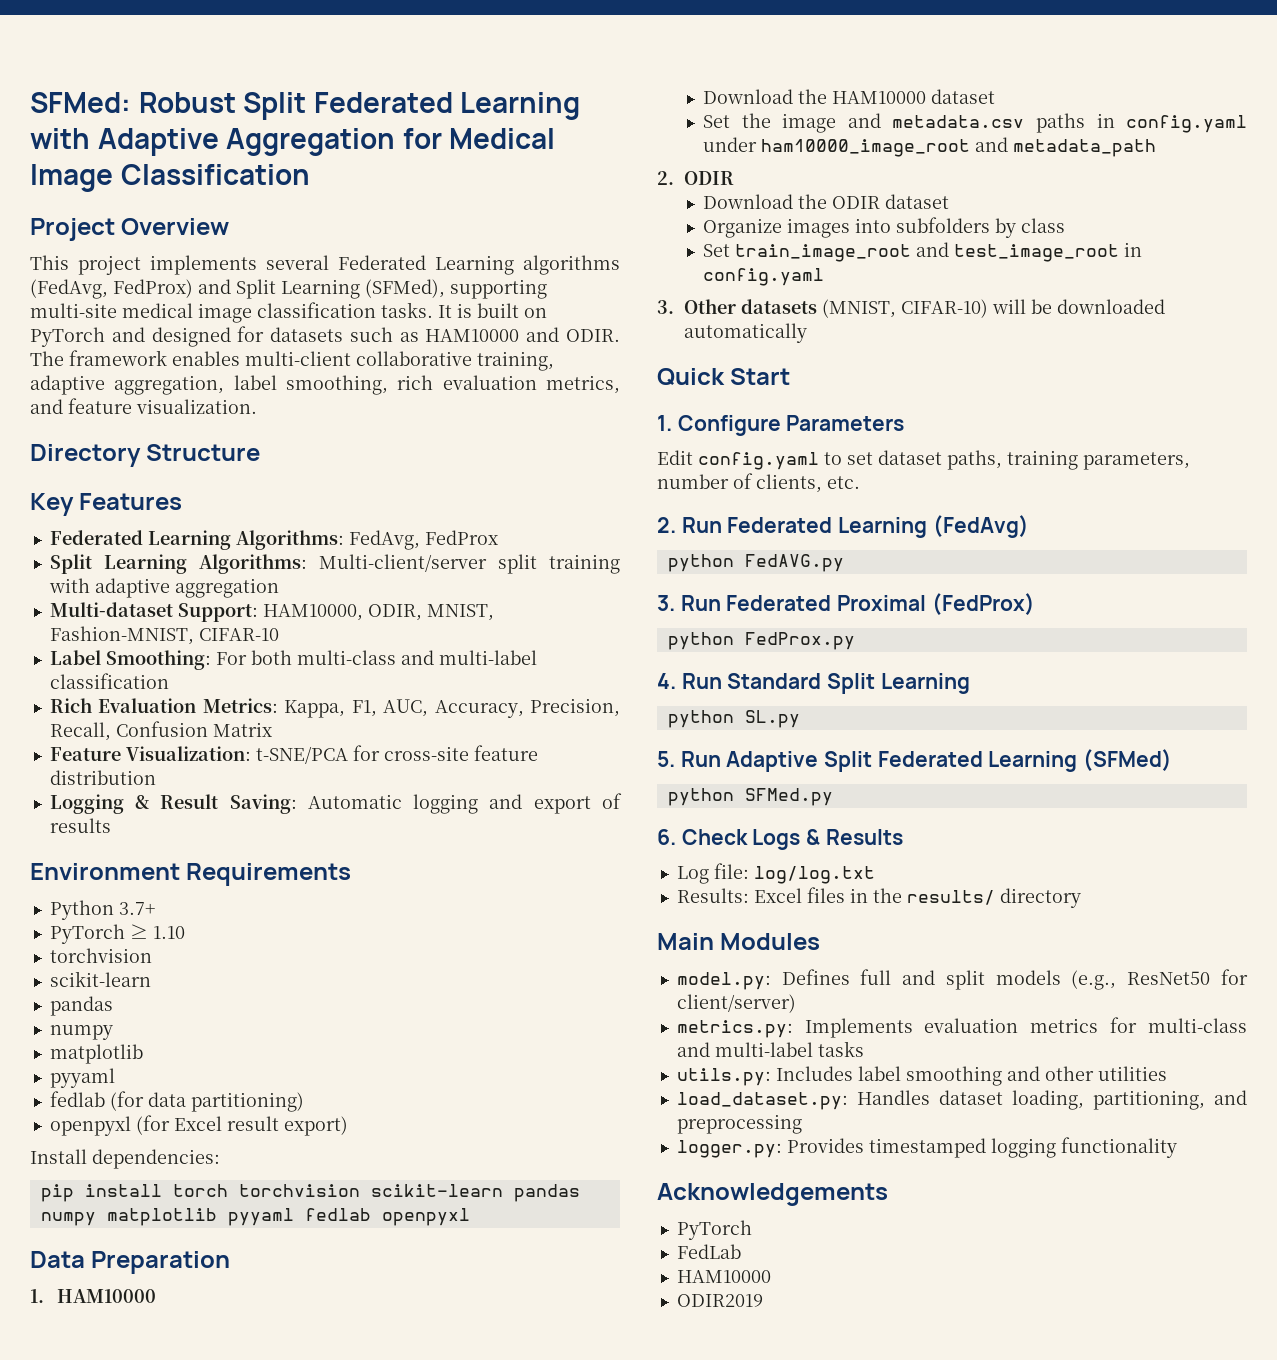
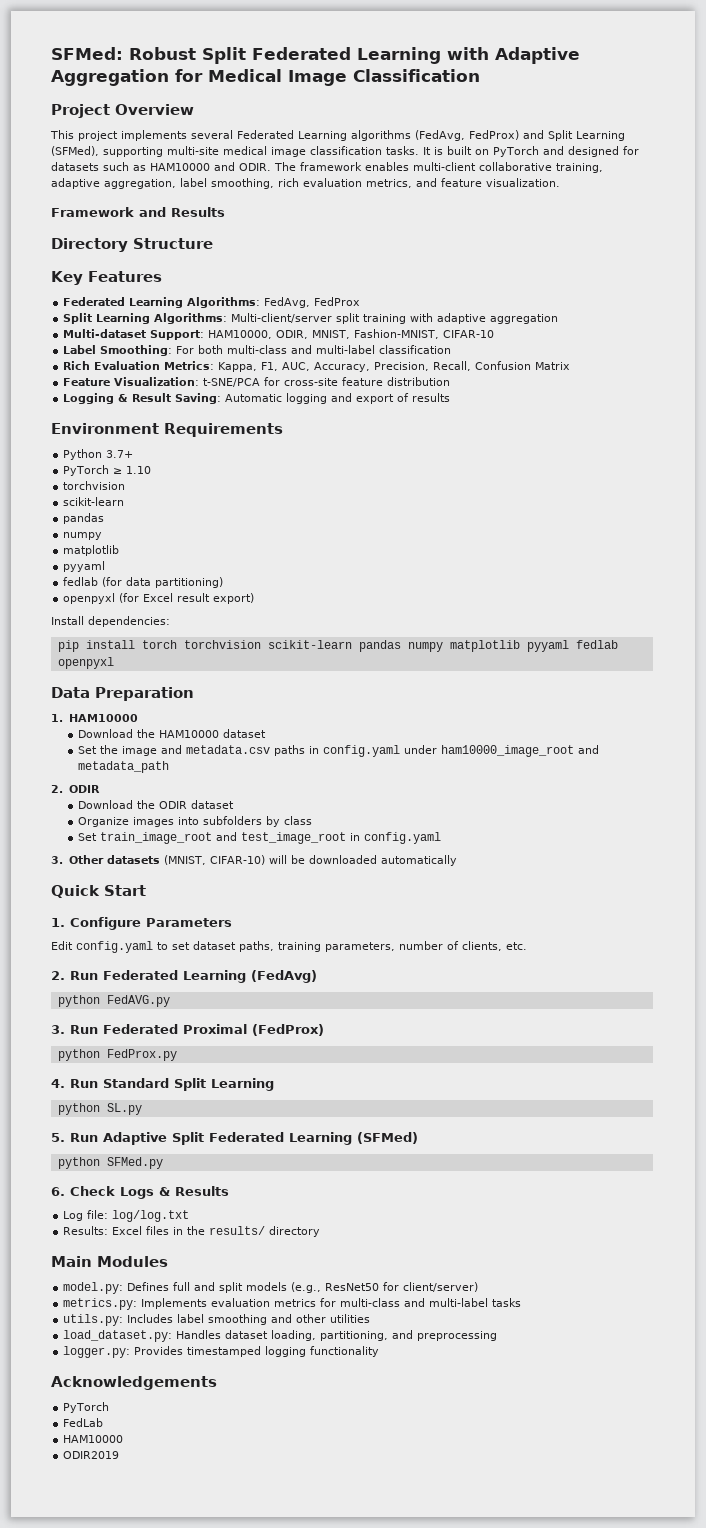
+ Framework and Results

